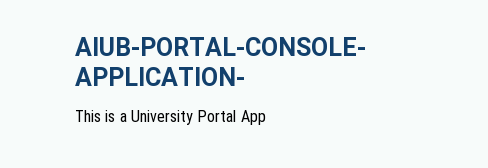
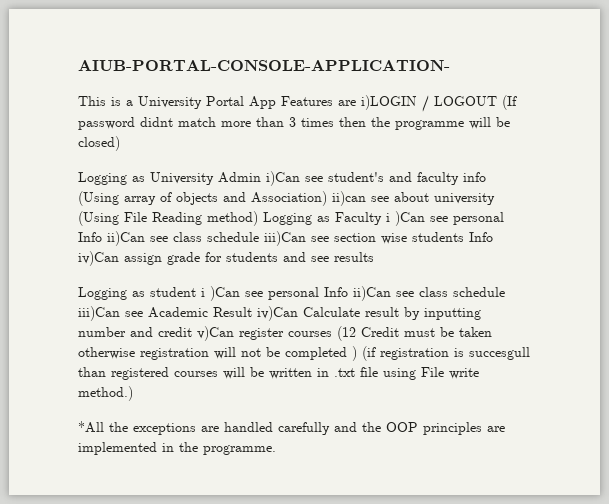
- This is a University Portal App
+ This is a University Portal App Features are i)LOGIN / LOGOUT (If password didnt match more than 3 times then the programme will be closed)
+ Logging as University Admin i)Can see student's and faculty info (Using array of objects and Association) ii)can see about university (Using File Reading method) Logging as Faculty i )Can see personal Info ii)Can see class schedule iii)Can see section wise students Info iv)Can assign grade for students and see results
+ Logging as student i )Can see personal Info ii)Can see class schedule iii)Can see Academic Result iv)Can Calculate result by inputting number and credit v)Can register courses (12 Credit must be taken otherwise registration will not be completed ) (if registration is succesgull than registered courses will be written in .txt file using File write method.)
+ *All the exceptions are handled carefully and the OOP principles are implemented in the programme.

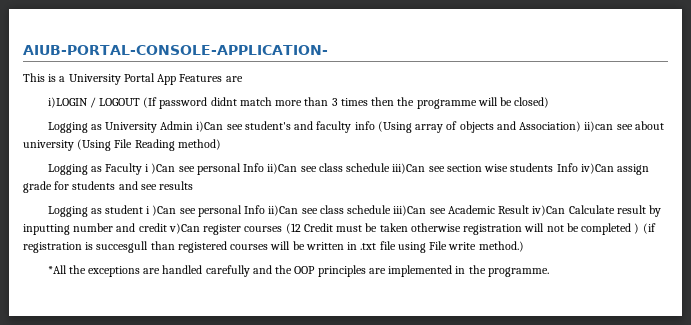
- This is a University Portal App Features are i)LOGIN / LOGOUT (If password didnt match more than 3 times then the programme will be closed)
+ This is a University Portal App Features are
+ i)LOGIN / LOGOUT (If password didnt match more than 3 times then the programme will be closed)
- Logging as University Admin i)Can see student's and faculty info (Using array of objects and Association) ii)can see about university (Using File Reading method) Logging as Faculty i )Can see personal Info ii)Can see class schedule iii)Can see section wise students Info iv)Can assign grade for students and see results
+ Logging as University Admin i)Can see student's and faculty info (Using array of objects and Association) ii)can see about university (Using File Reading method)
+ Logging as Faculty i )Can see personal Info ii)Can see class schedule iii)Can see section wise students Info iv)Can assign grade for students and see results

